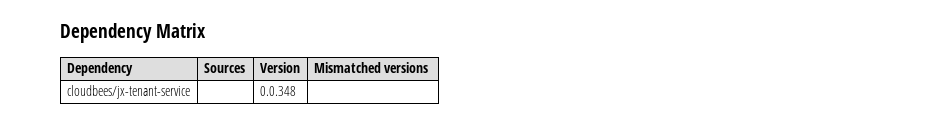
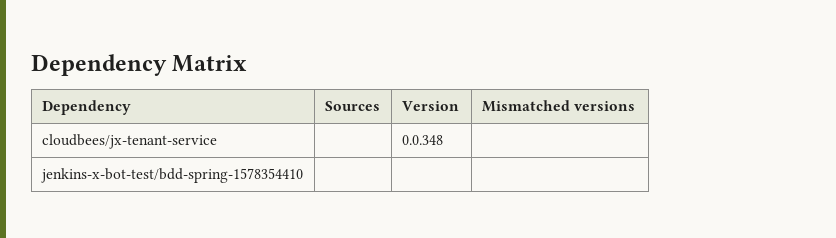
+ jenkins-x-bot-test/bdd-spring-1578354410 | | |

